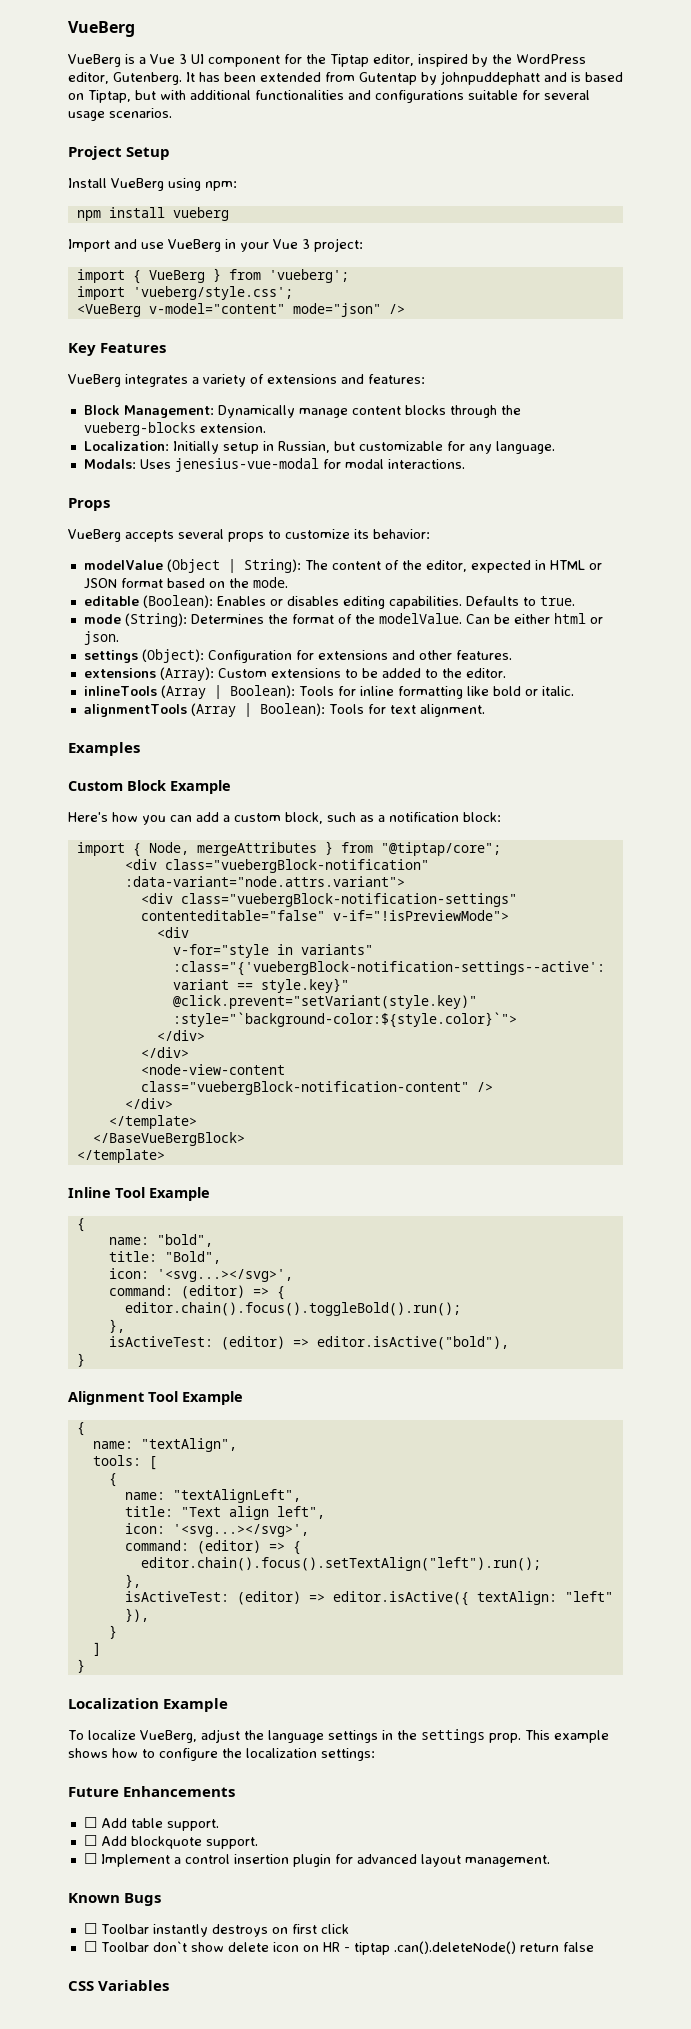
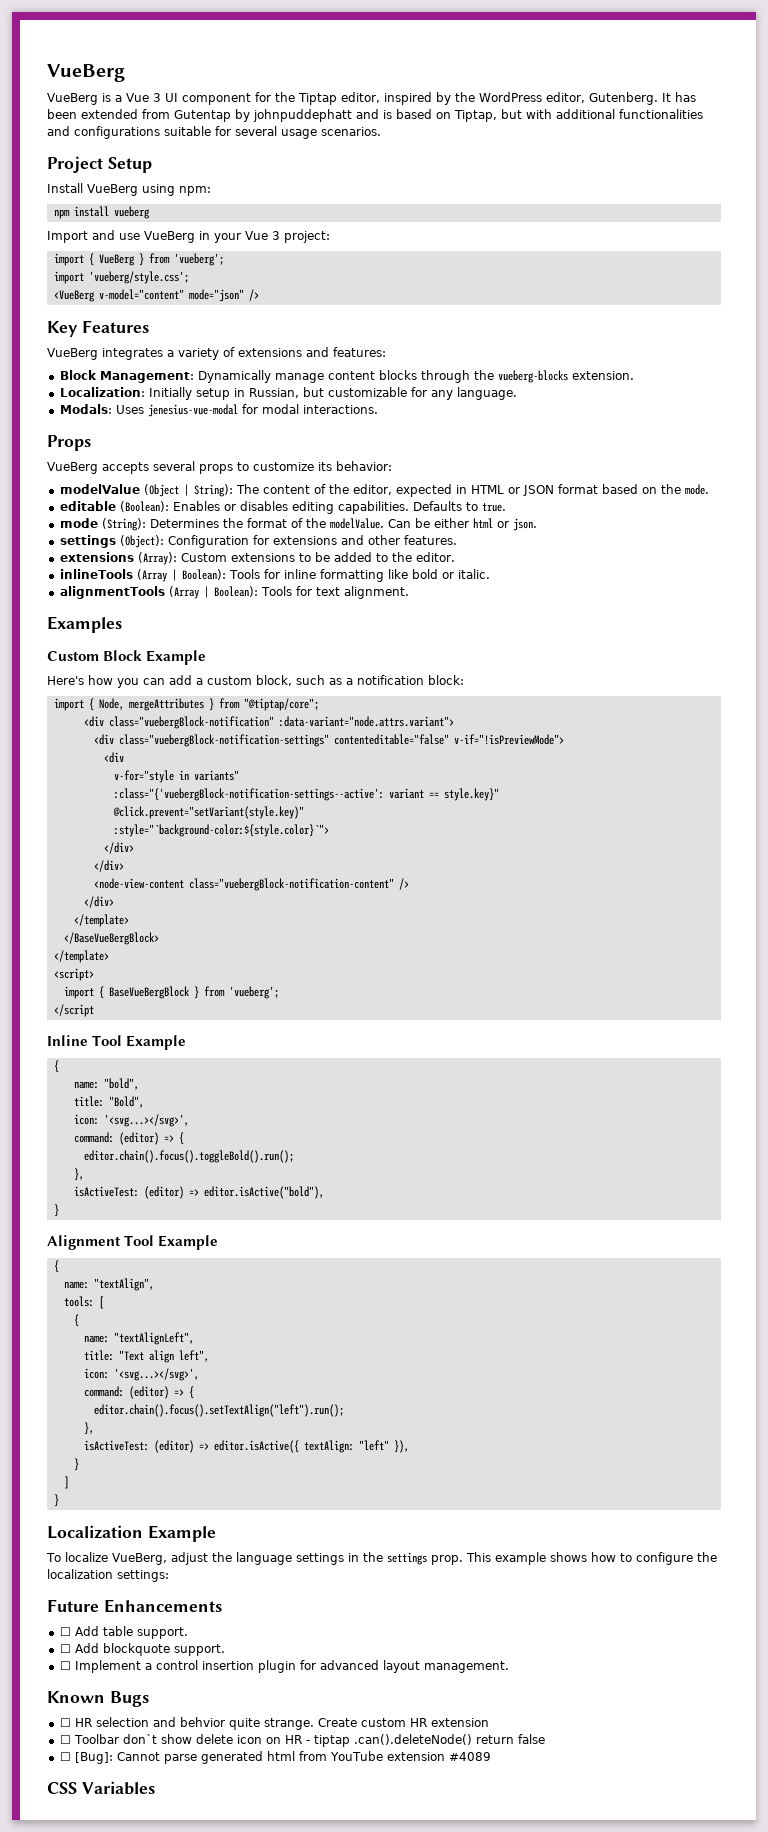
+ <script>
+ import { BaseVueBergBlock } from 'vueberg';
+ </script
- ☐ Toolbar instantly destroys on first click
+ ☐ HR selection and behvior quite strange. Create custom HR extension
+ ☐ [Bug]: Cannot parse generated html from YouTube extension #4089

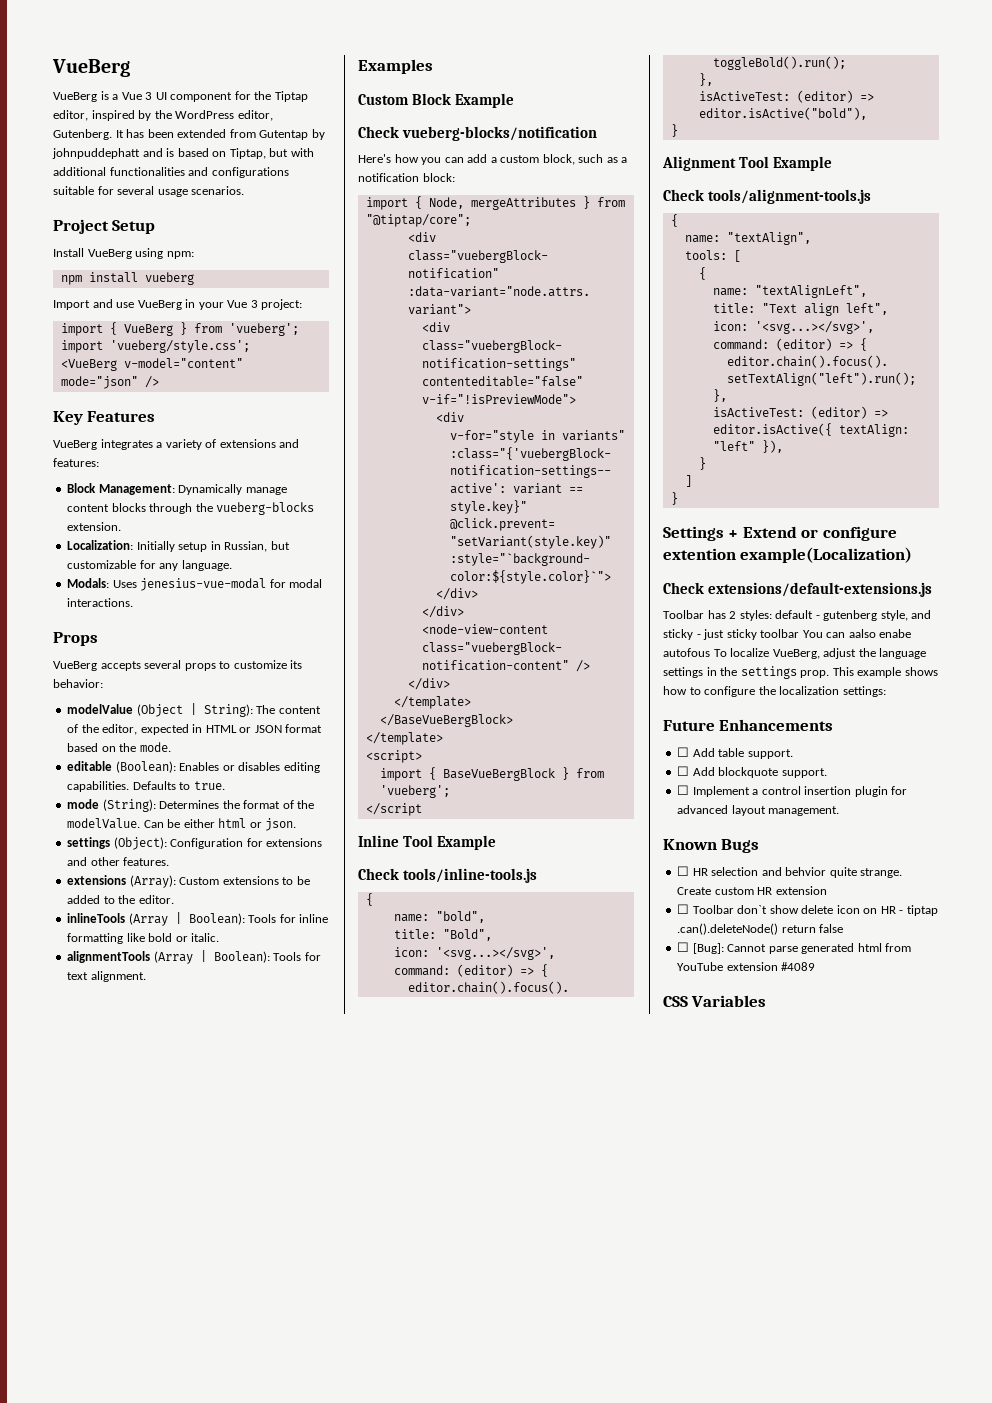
+ Check vueberg-blocks/notification
+ Check tools/inline-tools.js
+ Check tools/alignment-tools.js
- Localization Example
- To localize VueBerg, adjust the language settings in the settings prop.
+ Settings + Extend or configure extention example(Localization)
+ Check extensions/default-extensions.js
+ Toolbar has 2 styles: default - gutenberg style, and sticky - just sticky toolbar You can aalso enabe autofous To localize VueBerg, adjust the language settings in the settings prop.

